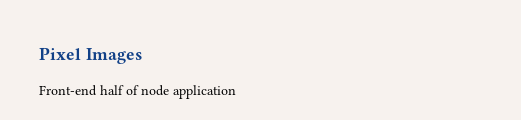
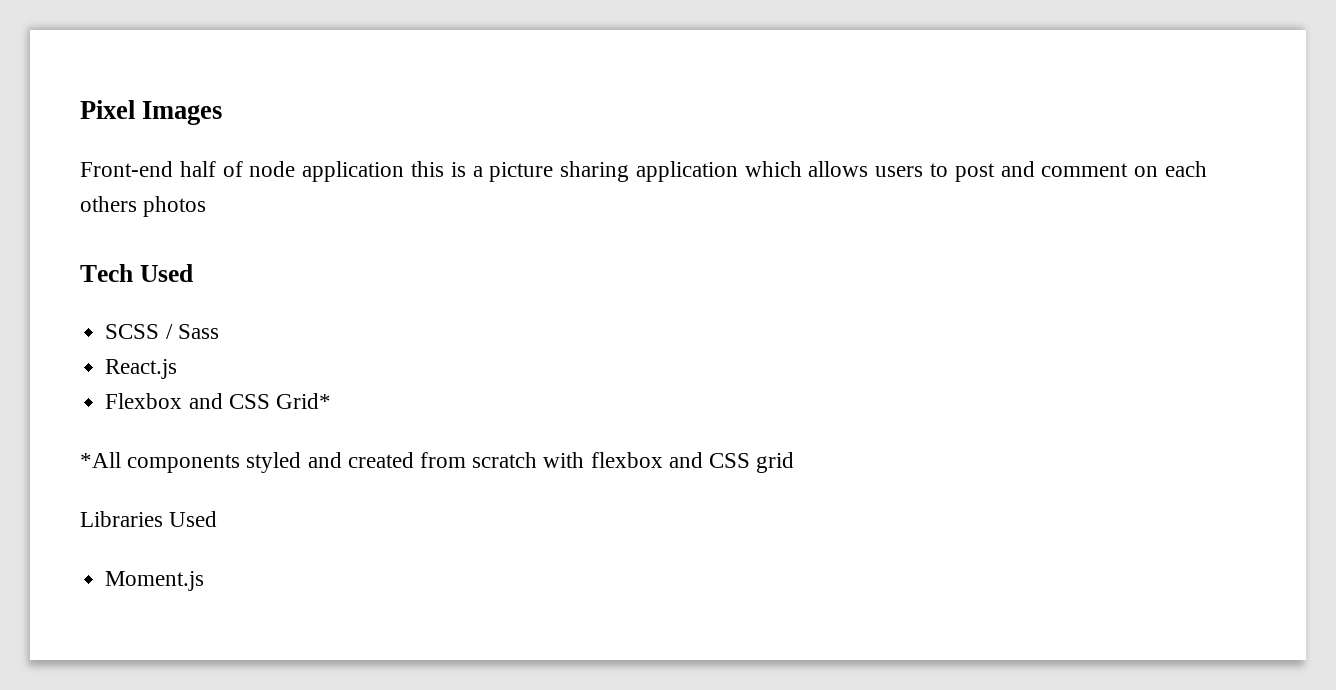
- Front-end half of node application
+ Front-end half of node application this is a picture sharing application which allows users to post and comment on each others photos
+ Tech Used
+ SCSS / Sass
+ React.js
+ Flexbox and CSS Grid*
+ *All components styled and created from scratch with flexbox and CSS grid
+ Libraries Used
+ Moment.js

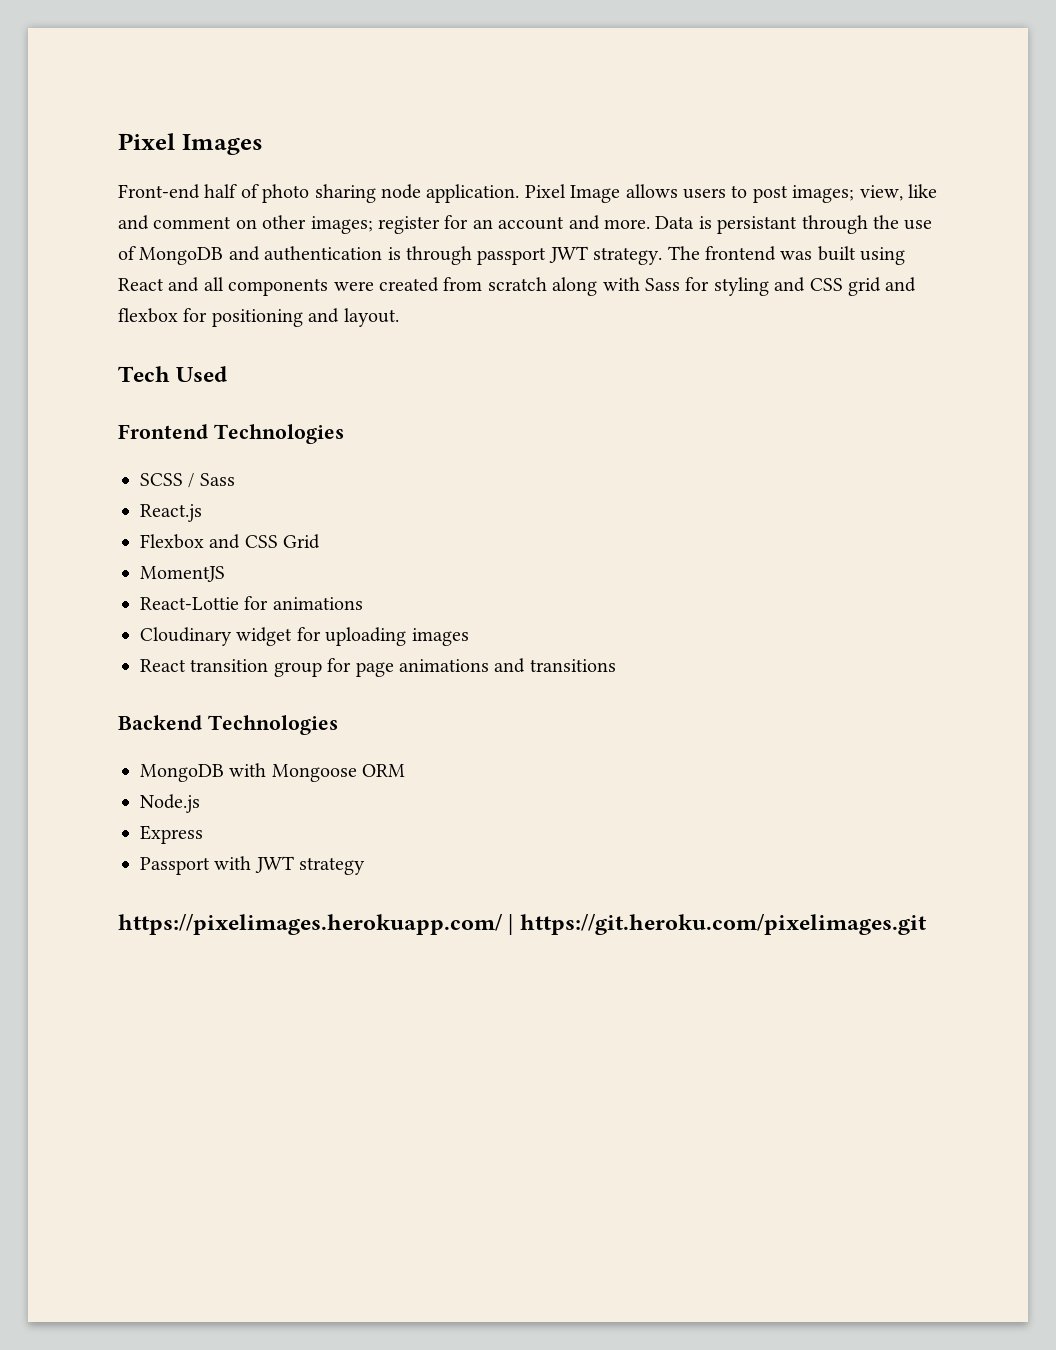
- Front-end half of node application this is a picture sharing application which allows users to post and comment on each others photos
+ Front-end half of photo sharing node application. Pixel Image allows users to post images; view, like and comment on other images; register for an account and more. Data is persistant through the use of MongoDB and authentication is through passport JWT strategy. The frontend was built using React and all components were created from scratch along with Sass for styling and CSS grid and flexbox for positioning and layout.
+ Frontend Technologies
- Flexbox and CSS Grid*
- *All components styled and created from scratch with flexbox and CSS grid
- Libraries Used
- Moment.js
+ Flexbox and CSS Grid
+ MomentJS
+ React-Lottie for animations
+ Cloudinary widget for uploading images
+ React transition group for page animations and transitions
+ Backend Technologies
+ MongoDB with Mongoose ORM
+ Node.js
+ Express
+ Passport with JWT strategy
+ https://pixelimages.herokuapp.com/ | https://git.heroku.com/pixelimages.git

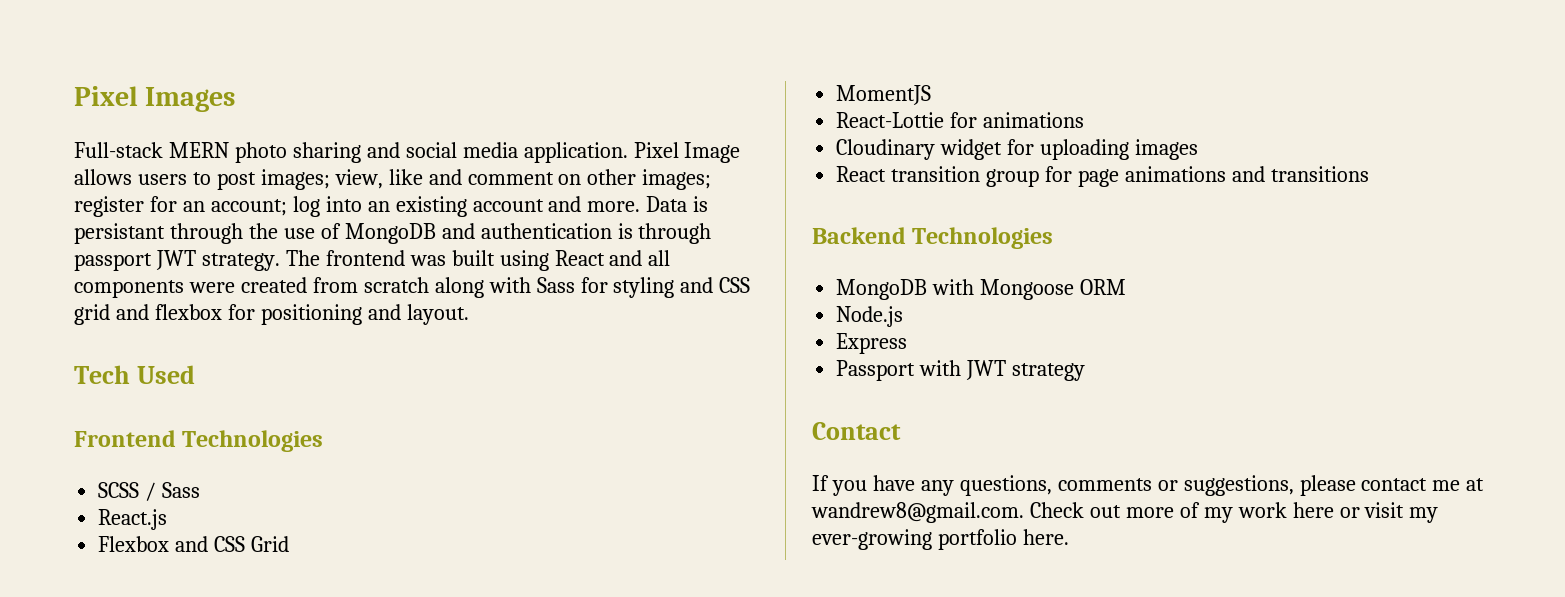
- Front-end half of photo sharing node application.
+ Full-stack MERN photo sharing and social media application.
- Pixel Image allows users to post images; view, like and comment on other images; register for an account and more.
+ Pixel Image allows users to post images; view, like and comment on other images; register for an account; log into an existing account and more.
- https://pixelimages.herokuapp.com/ | https://git.heroku.com/pixelimages.git
+ Contact
+ If you have any questions, comments or suggestions, please contact me at wandrew8@gmail.com. Check out more of my work here or visit my ever-growing portfolio here.

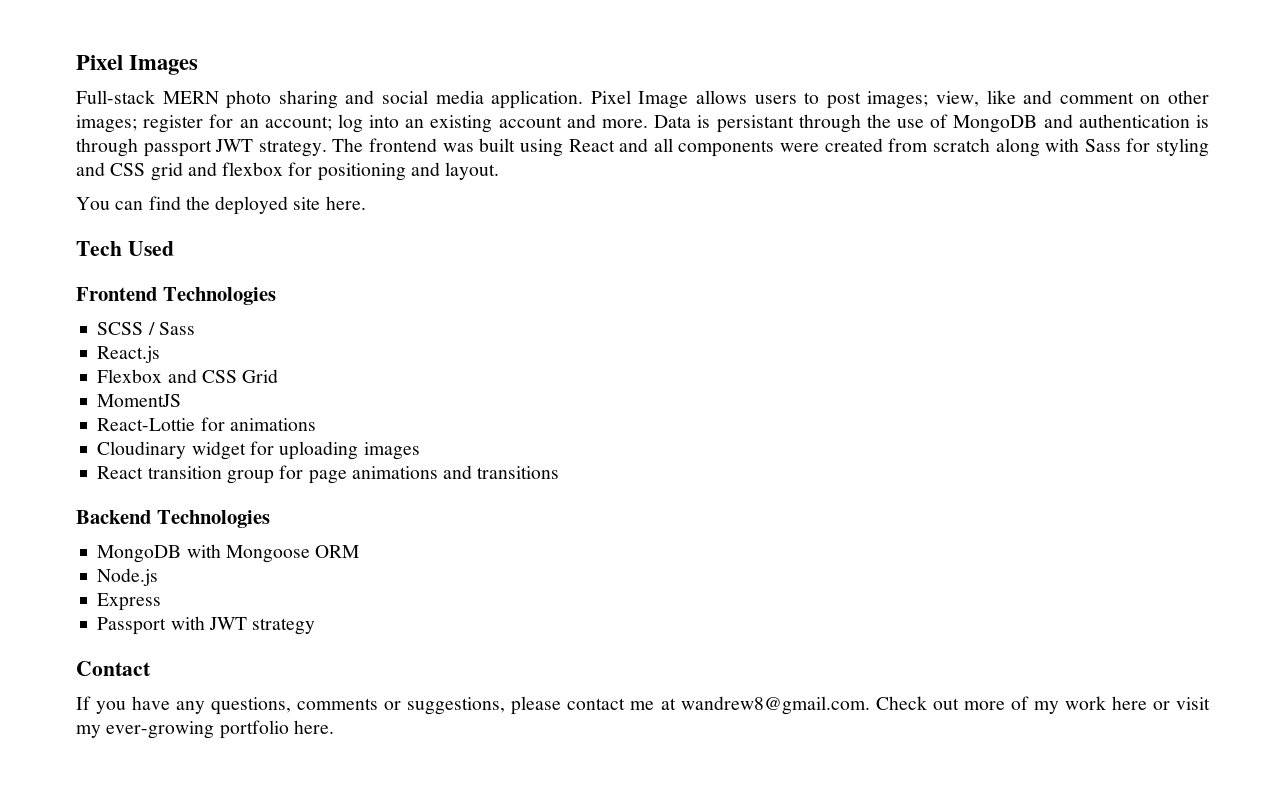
+ You can find the deployed site here.

